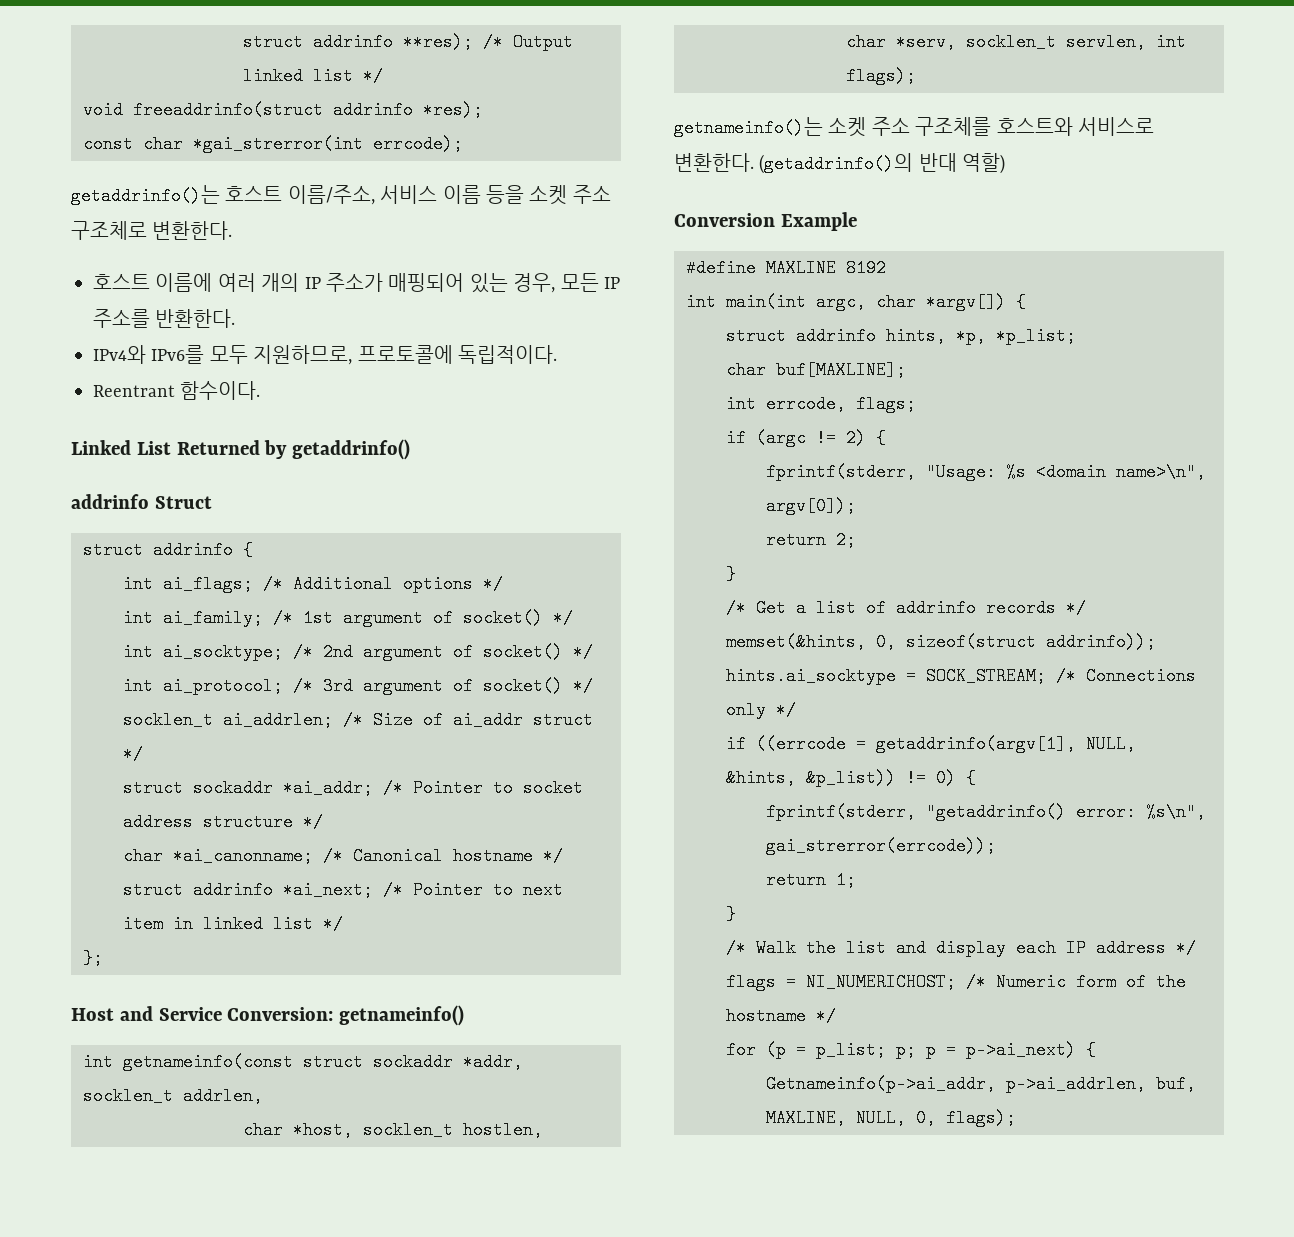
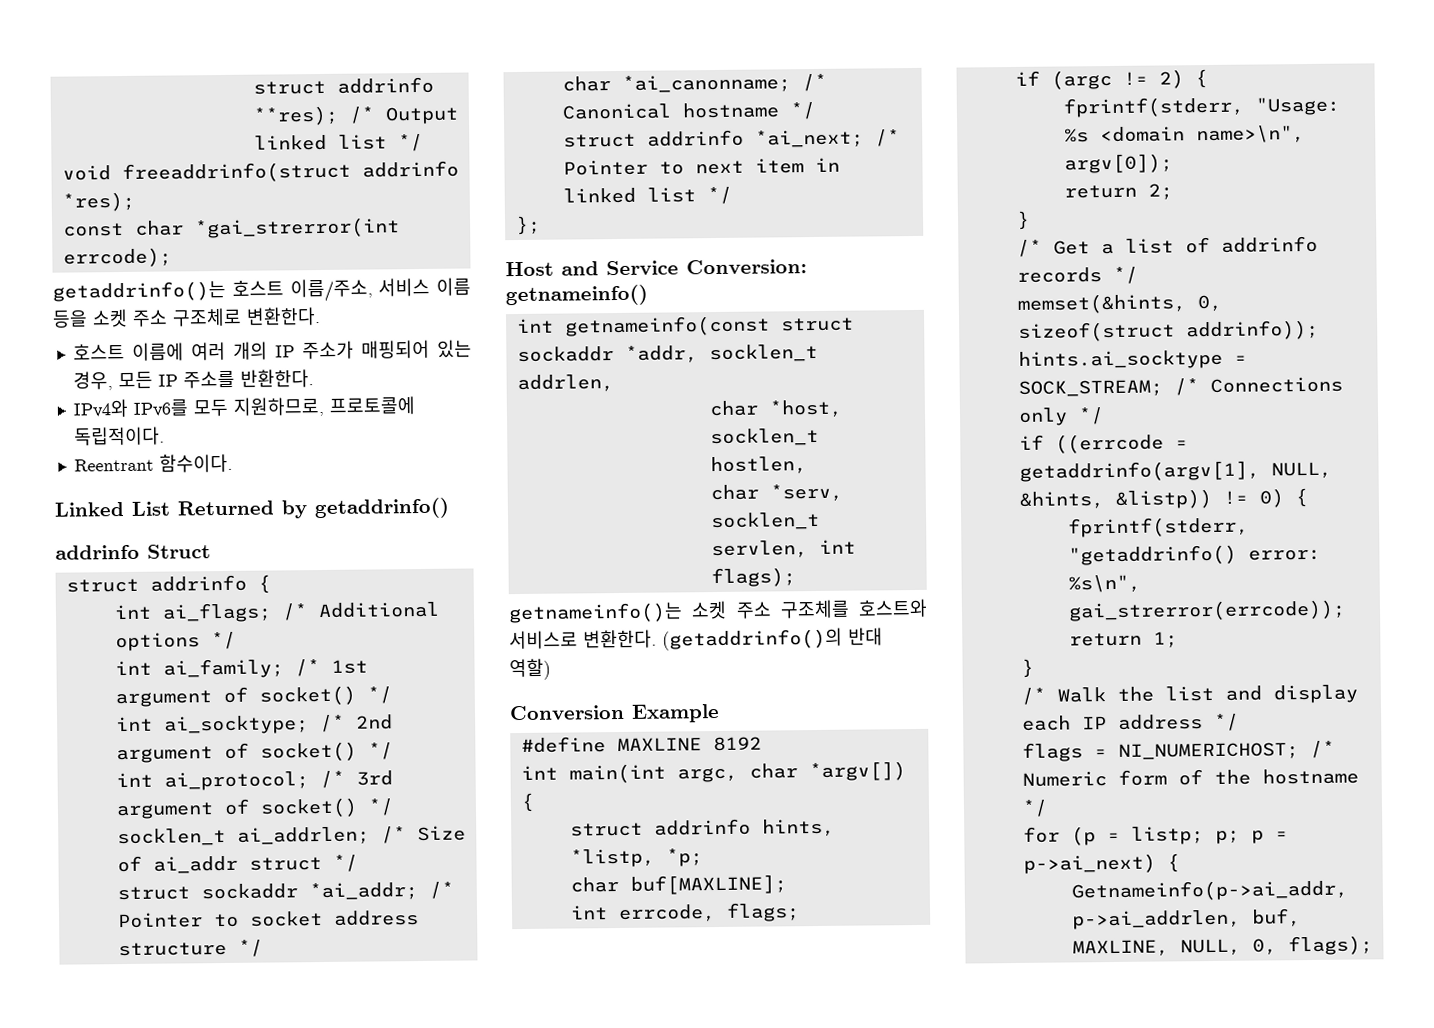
- struct addrinfo hints, *p, *p_list;
+ struct addrinfo hints, *listp, *p;
- if ((errcode = getaddrinfo(argv[1], NULL, &hints, &p_list)) != 0) {
+ if ((errcode = getaddrinfo(argv[1], NULL, &hints, &listp)) != 0) {
- for (p = p_list; p; p = p->ai_next) {
+ for (p = listp; p; p = p->ai_next) {

